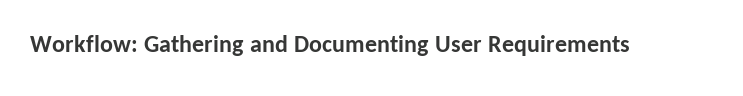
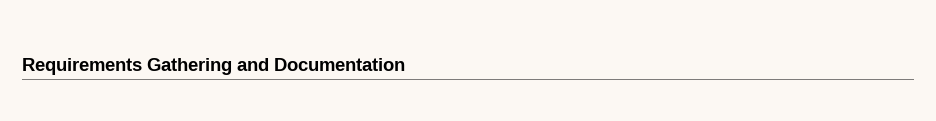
- Workflow: Gathering and Documenting User Requirements
+ Requirements Gathering and Documentation

